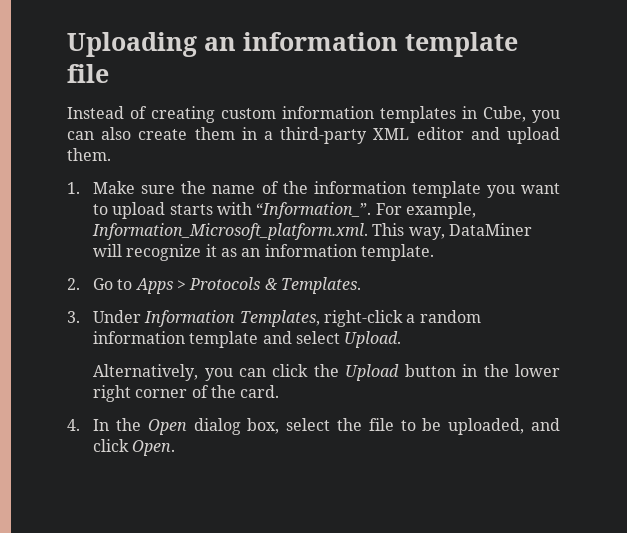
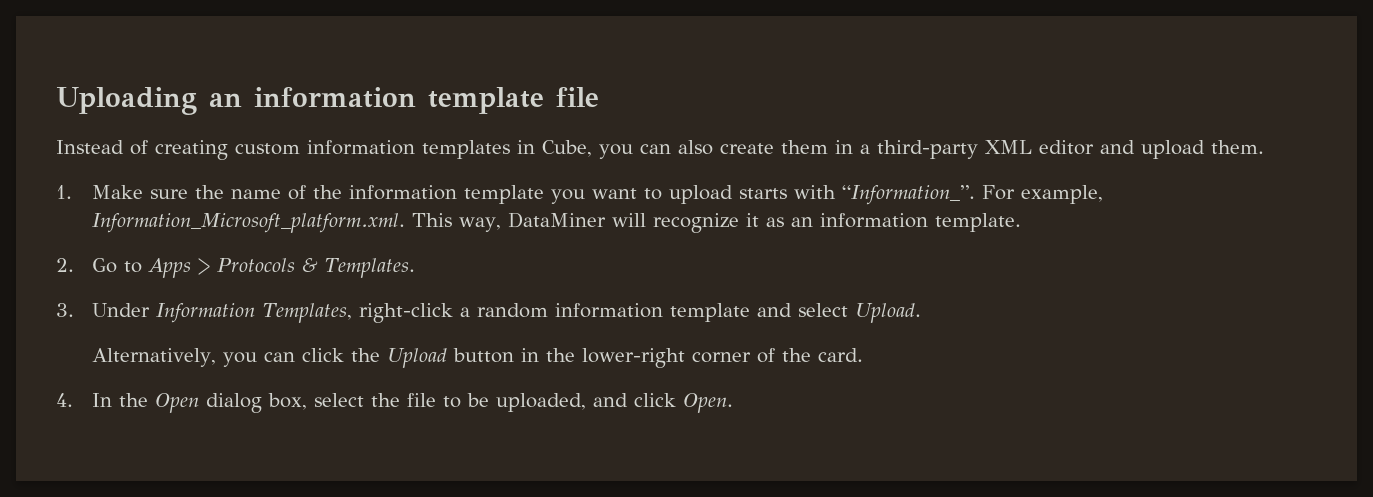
- Alternatively, you can click the Upload button in the lower right corner of the card.
+ Alternatively, you can click the Upload button in the lower-right corner of the card.

